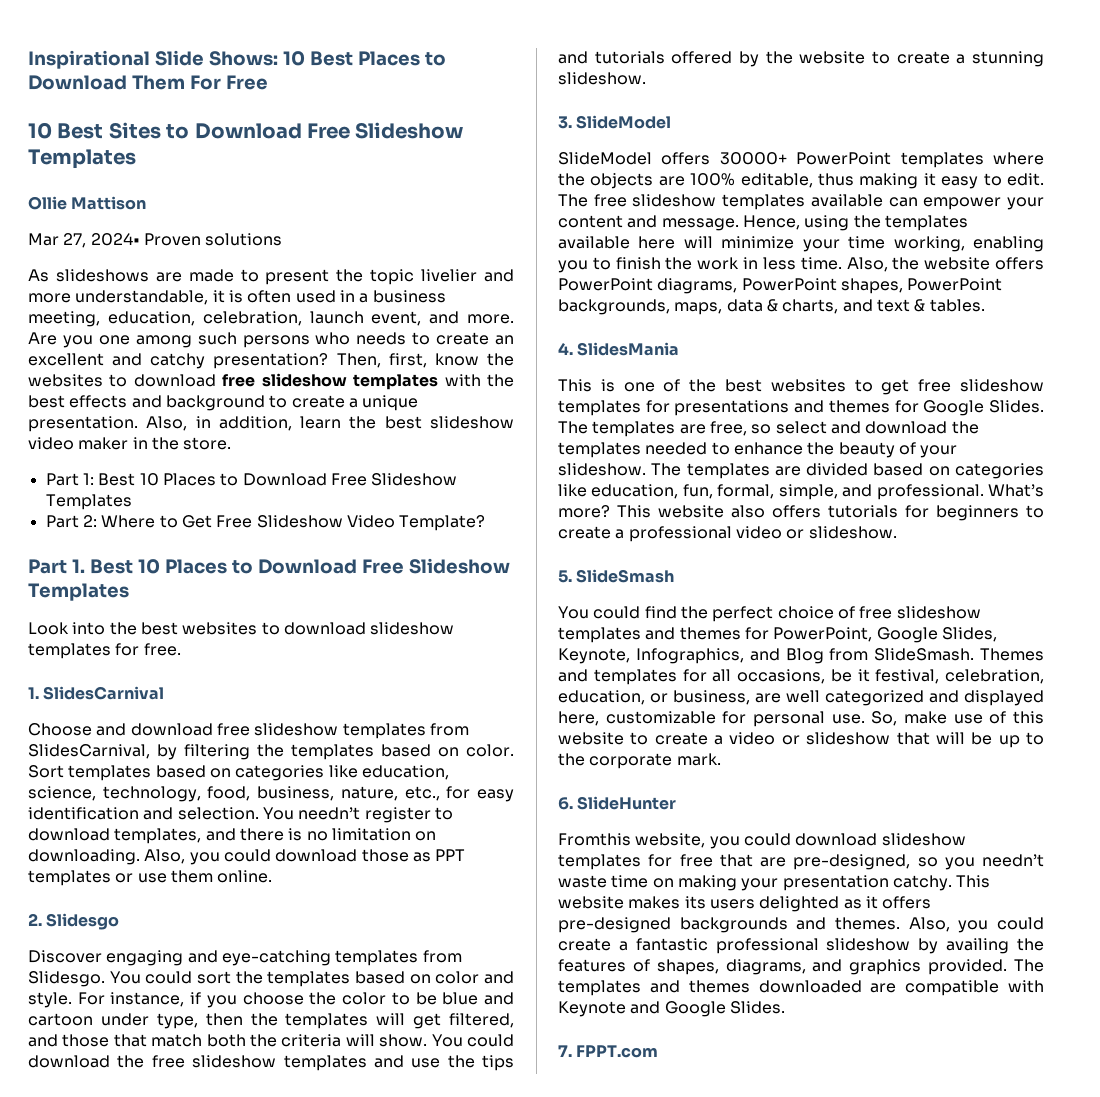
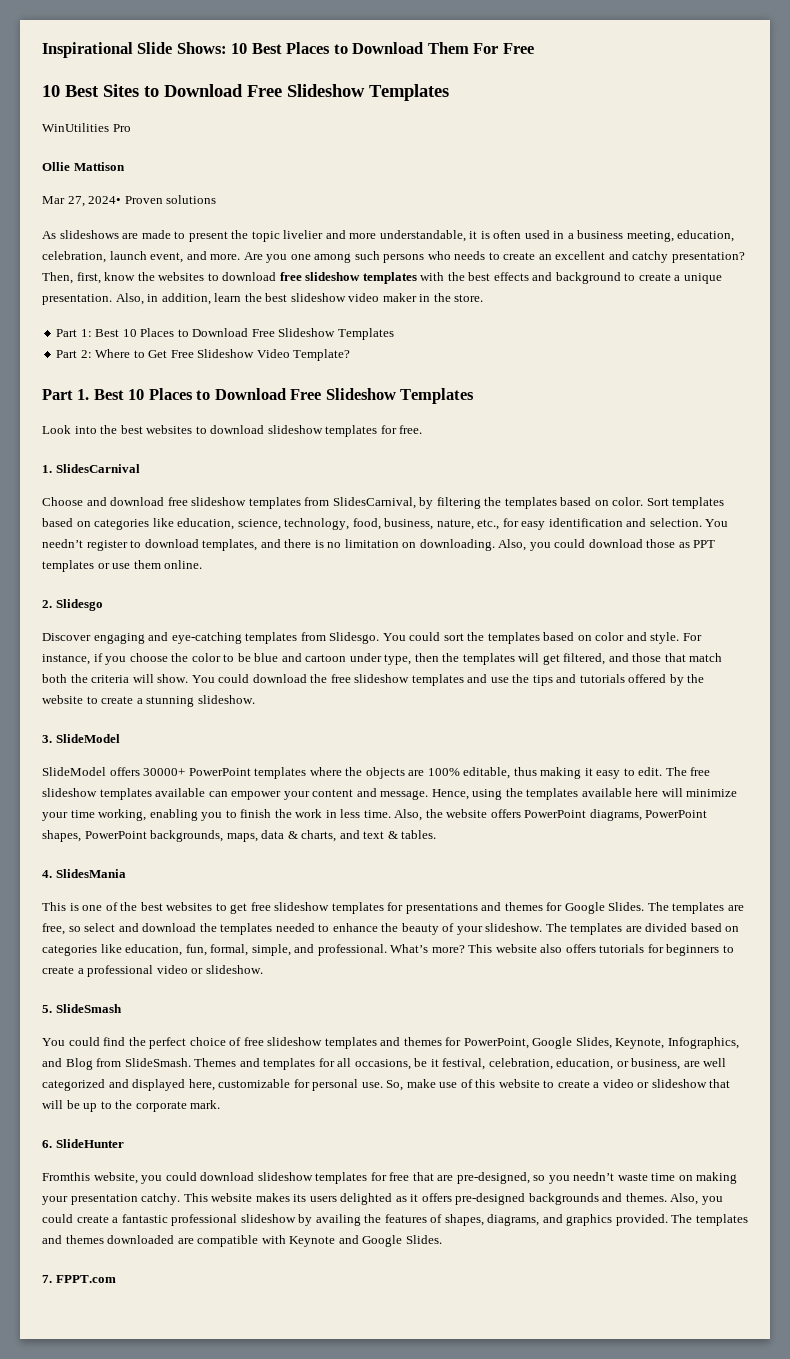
+ WinUtilities Pro

